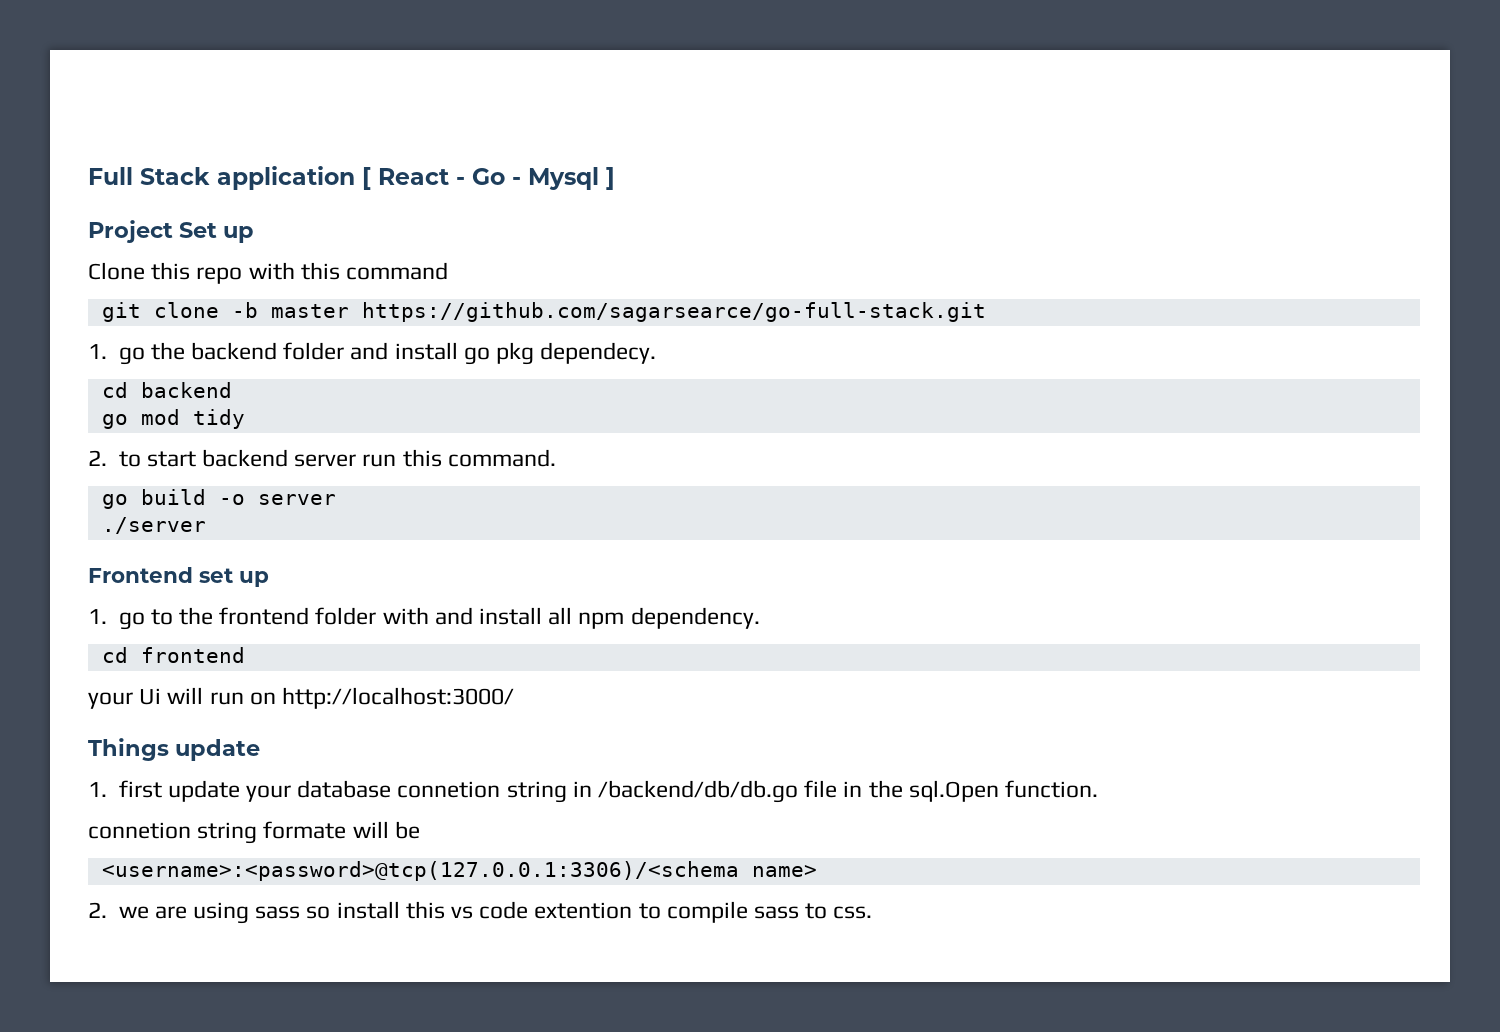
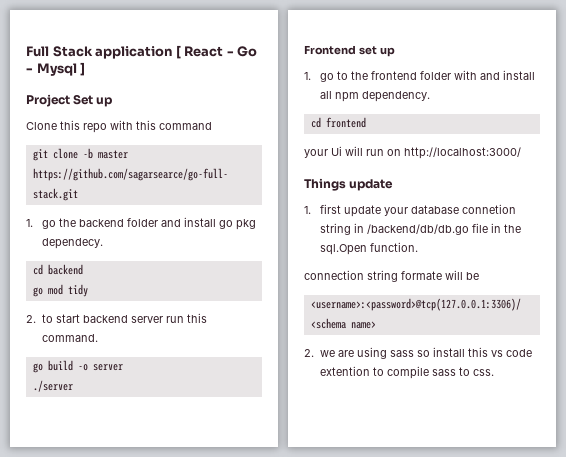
- connetion string formate will be
+ connection string formate will be

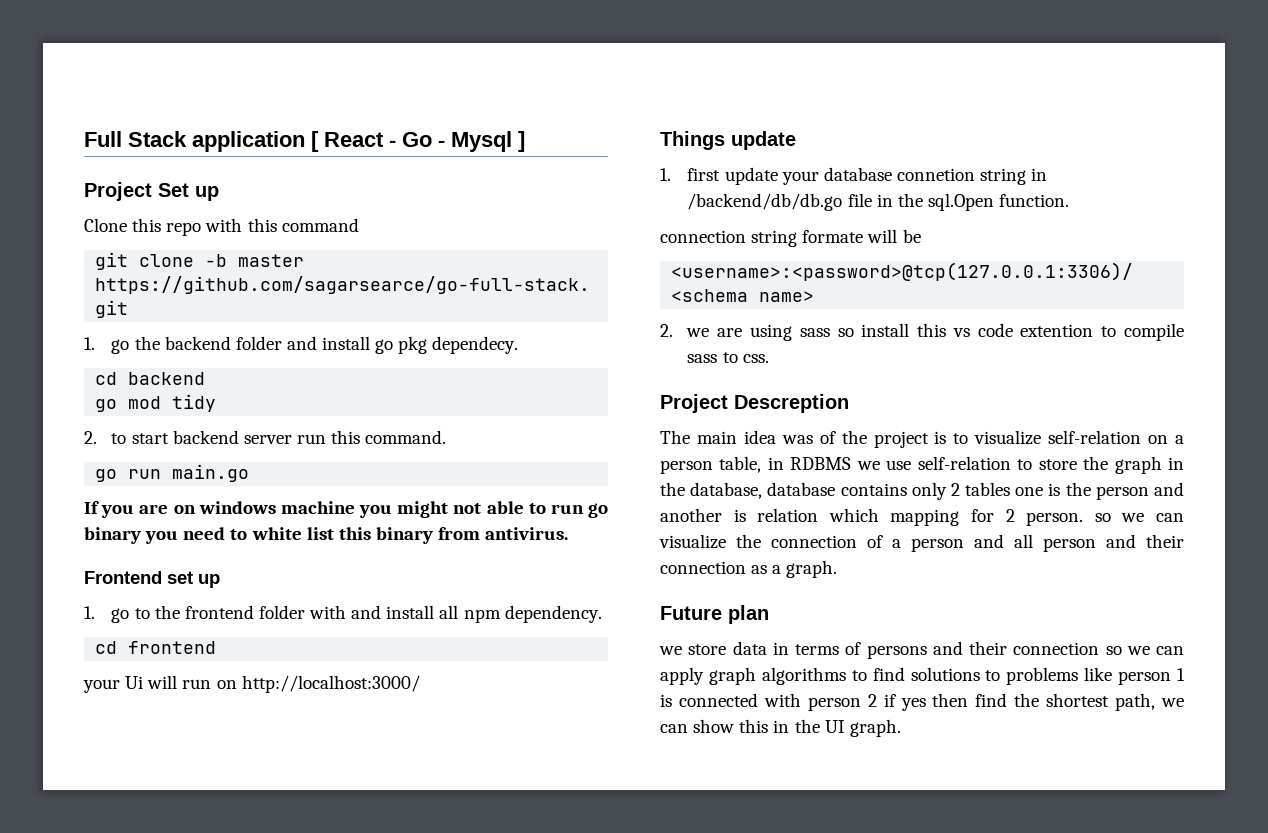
- go build -o server
- ./server
+ go run main.go
+ If you are on windows machine you might not able to run go binary you need to white list this binary from antivirus.
+ Project Descreption
+ The main idea was of the project is to visualize self-relation on a person table, in RDBMS we use self-relation to store the graph in the database, database contains only 2 tables one is the person and another is relation which mapping for 2 person. so we can visualize the connection of a person and all person and their connection as a graph.
+ Future plan
+ we store data in terms of persons and their connection so we can apply graph algorithms to find solutions to problems like person 1 is connected with person 2 if yes then find the shortest path, we can show this in the UI graph.

